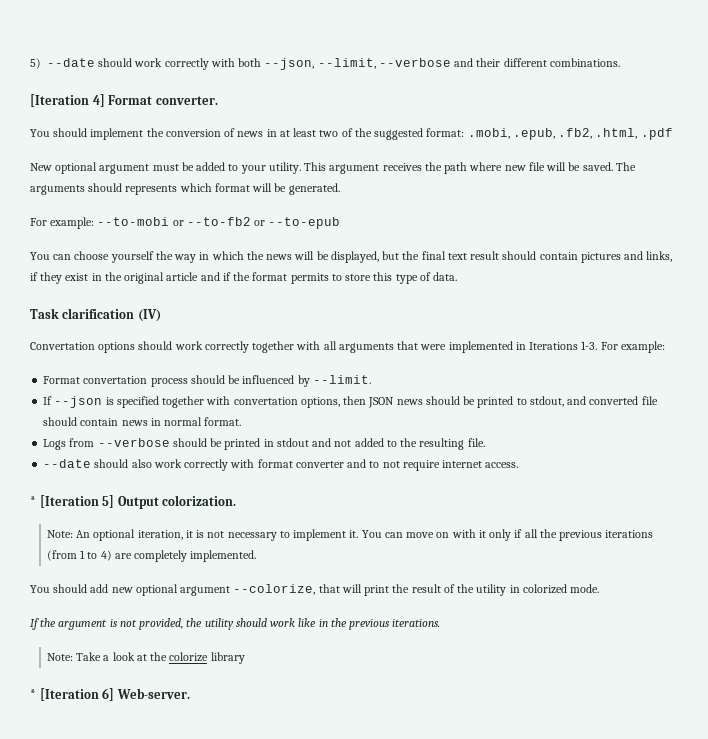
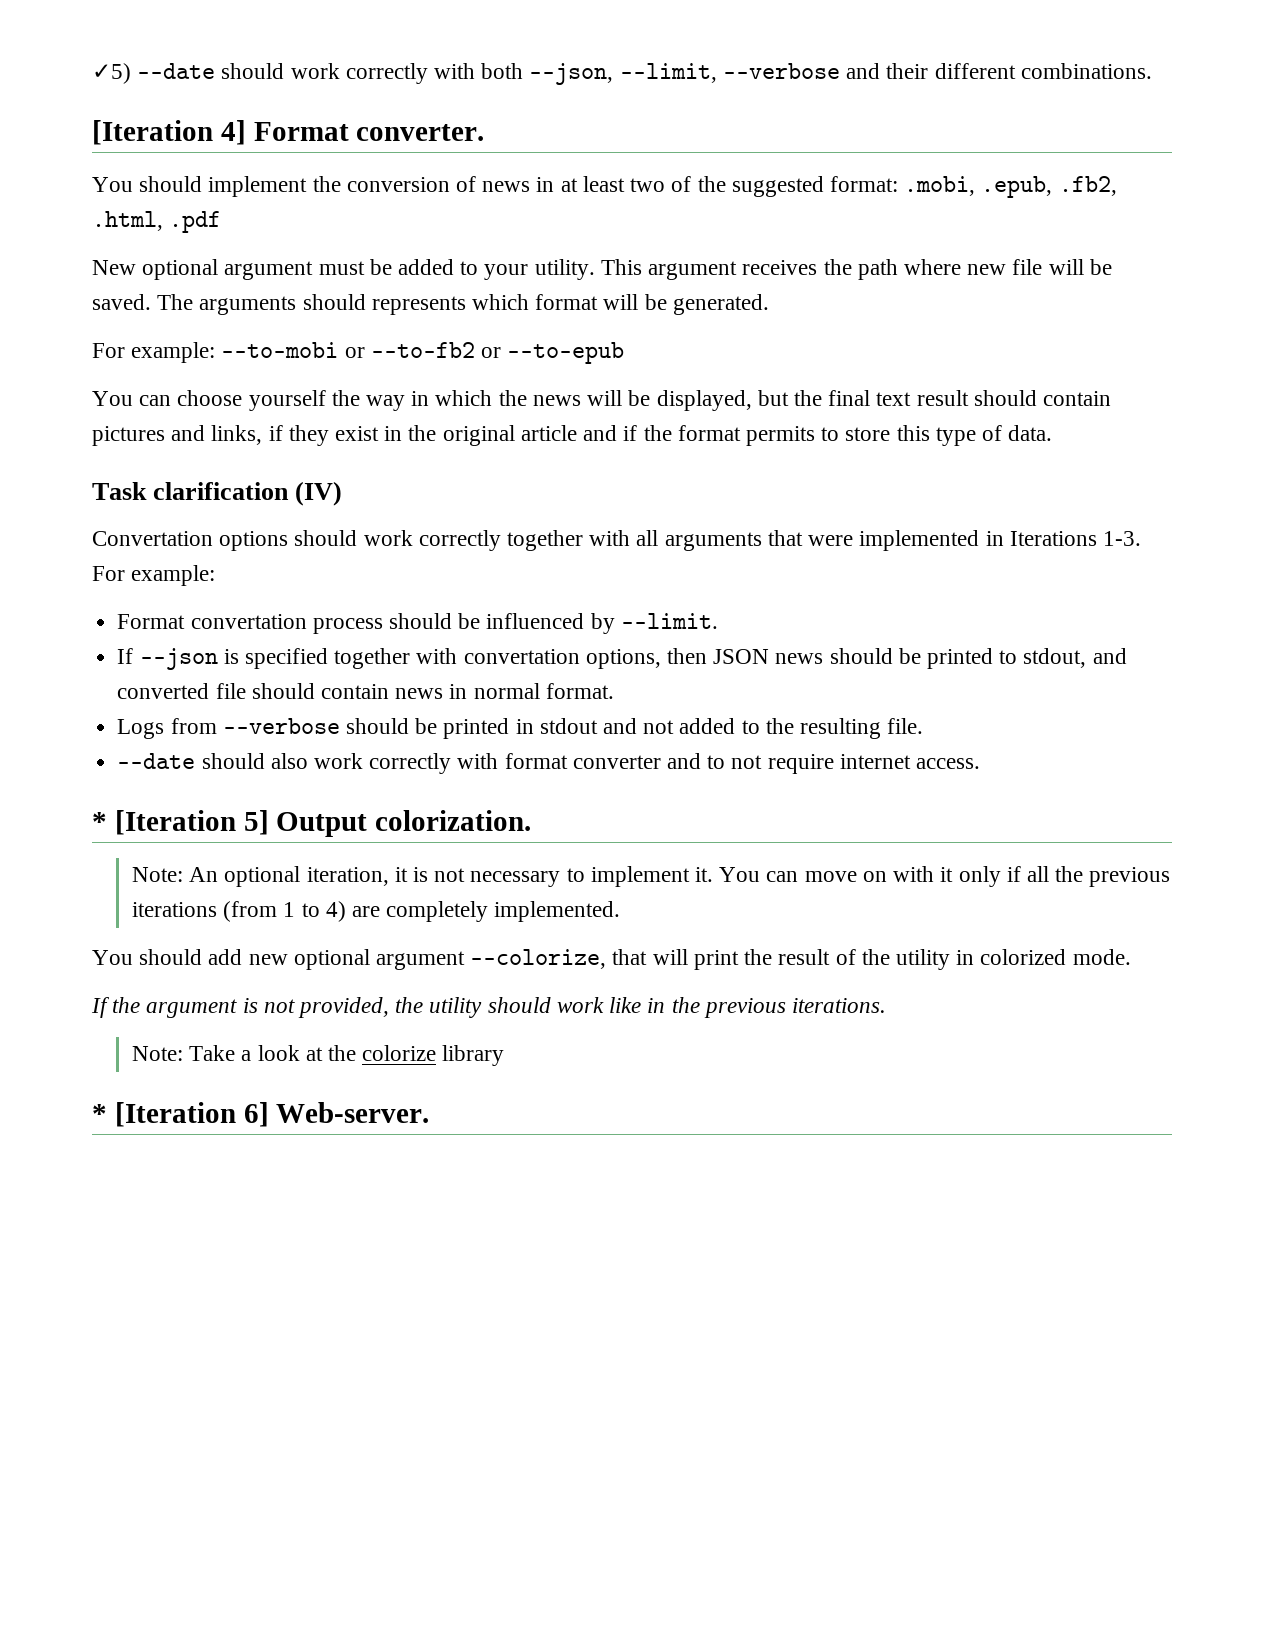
- 5) --date should work correctly with both --json, --limit, --verbose and their different combinations.
+ ✓5) --date should work correctly with both --json, --limit, --verbose and their different combinations.

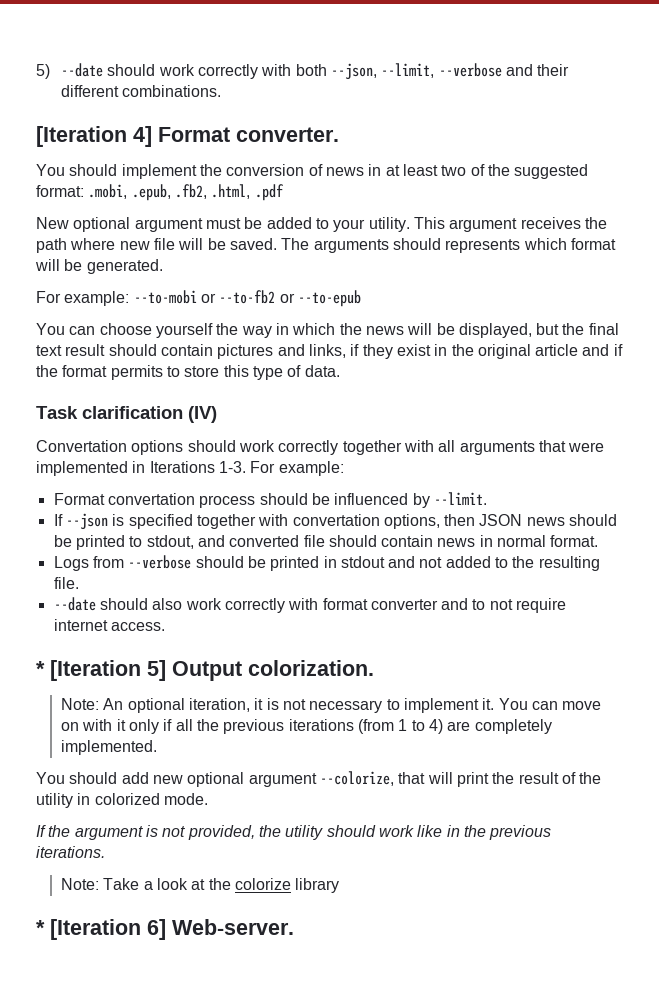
- ✓5) --date should work correctly with both --json, --limit, --verbose and their different combinations.
+ 5) --date should work correctly with both --json, --limit, --verbose and their different combinations.

